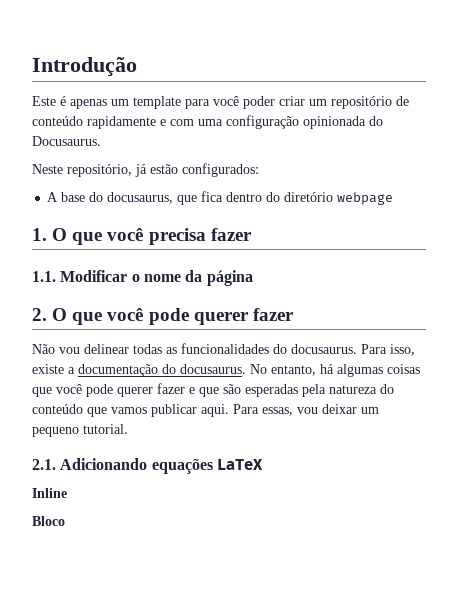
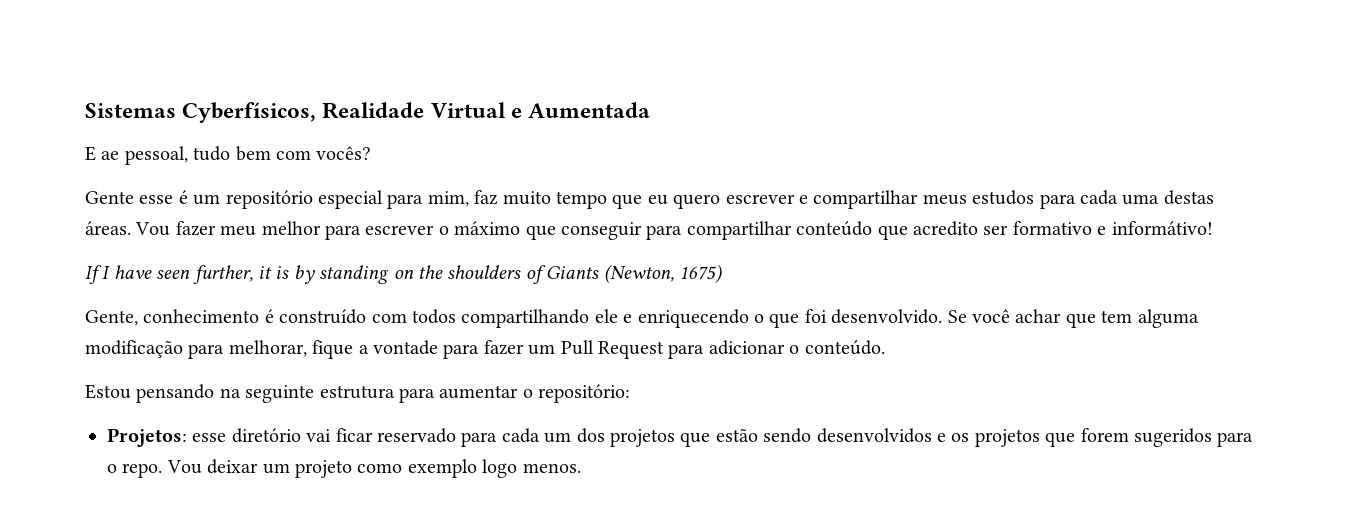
- Introdução
- Este é apenas um template para você poder criar um repositório de conteúdo rapidamente e com uma configuração opinionada do Docusaurus.
- Neste repositório, já estão configurados:
- A base do docusaurus, que fica dentro do diretório webpage
- 1. O que você precisa fazer
- 1.1. Modificar o nome da página
- 2. O que você pode querer fazer
- Não vou delinear todas as funcionalidades do docusaurus. Para isso, existe a documentação do docusaurus. No entanto, há algumas coisas que você pode querer fazer e que são esperadas pela natureza do conteúdo que vamos publicar aqui. Para essas, vou deixar um pequeno tutorial.
- 2.1. Adicionando equações LaTeX
- Inline
- Bloco
+ Sistemas Cyberfísicos, Realidade Virtual e Aumentada
+ E ae pessoal, tudo bem com vocês?
+ Gente esse é um repositório especial para mim, faz muito tempo que eu quero escrever e compartilhar meus estudos para cada uma destas áreas. Vou fazer meu melhor para escrever o máximo que conseguir para compartilhar conteúdo que acredito ser formativo e informátivo!
+ If I have seen further, it is by standing on the shoulders of Giants (Newton, 1675)
+ Gente, conhecimento é construído com todos compartilhando ele e enriquecendo o que foi desenvolvido. Se você achar que tem alguma modificação para melhorar, fique a vontade para fazer um Pull Request para adicionar o conteúdo.
+ Estou pensando na seguinte estrutura para aumentar o repositório:
+ Projetos: esse diretório vai ficar reservado para cada um dos projetos que estão sendo desenvolvidos e os projetos que forem sugeridos para o repo. Vou deixar um projeto como exemplo logo menos.

